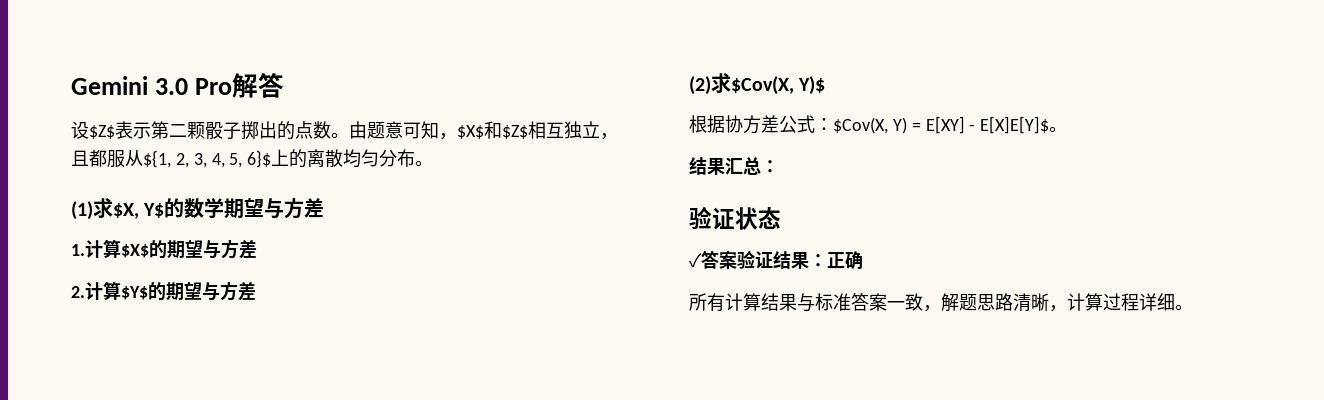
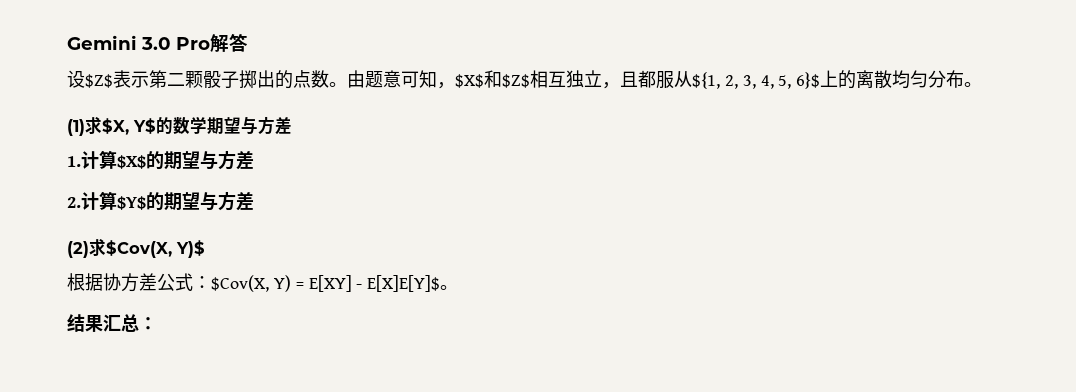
- 验证状态
- ✓答案验证结果：正确
- 所有计算结果与标准答案一致，解题思路清晰，计算过程详细。

